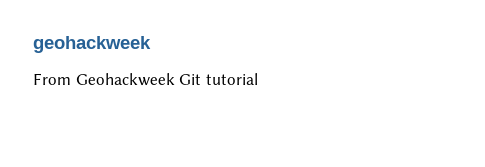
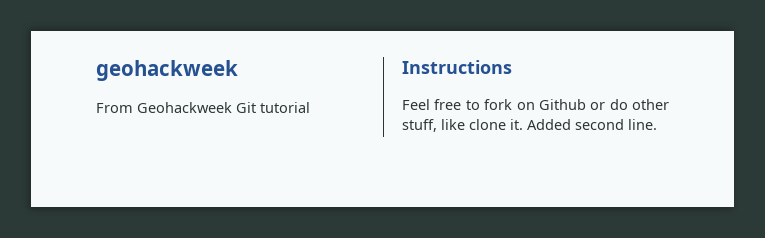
+ Instructions
+ Feel free to fork on Github or do other stuff, like clone it. Added second line.

